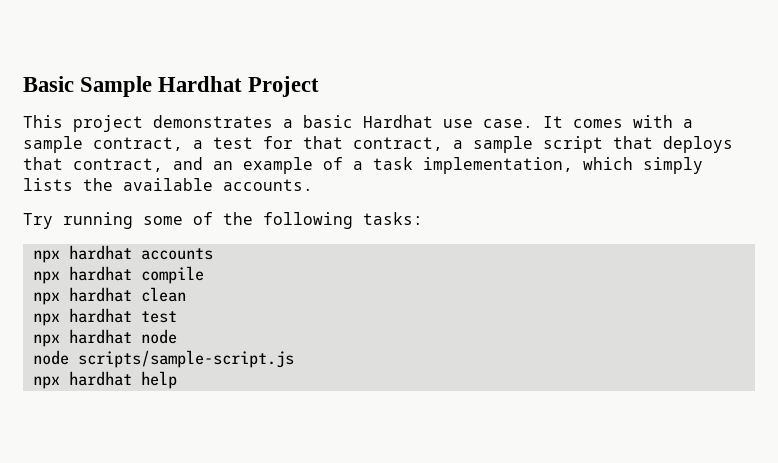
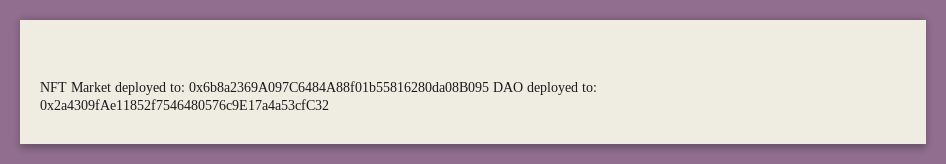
- Basic Sample Hardhat Project
- This project demonstrates a basic Hardhat use case. It comes with a sample contract, a test for that contract, a sample script that deploys that contract, and an example of a task implementation, which simply lists the available accounts.
- Try running some of the following tasks:
- npx hardhat accounts
- npx hardhat compile
- npx hardhat clean
- npx hardhat test
- npx hardhat node
- node scripts/sample-script.js
- npx hardhat help
+ NFT Market deployed to: 0x6b8a2369A097C6484A88f01b55816280da08B095 DAO deployed to: 0x2a4309fAe11852f7546480576c9E17a4a53cfC32

